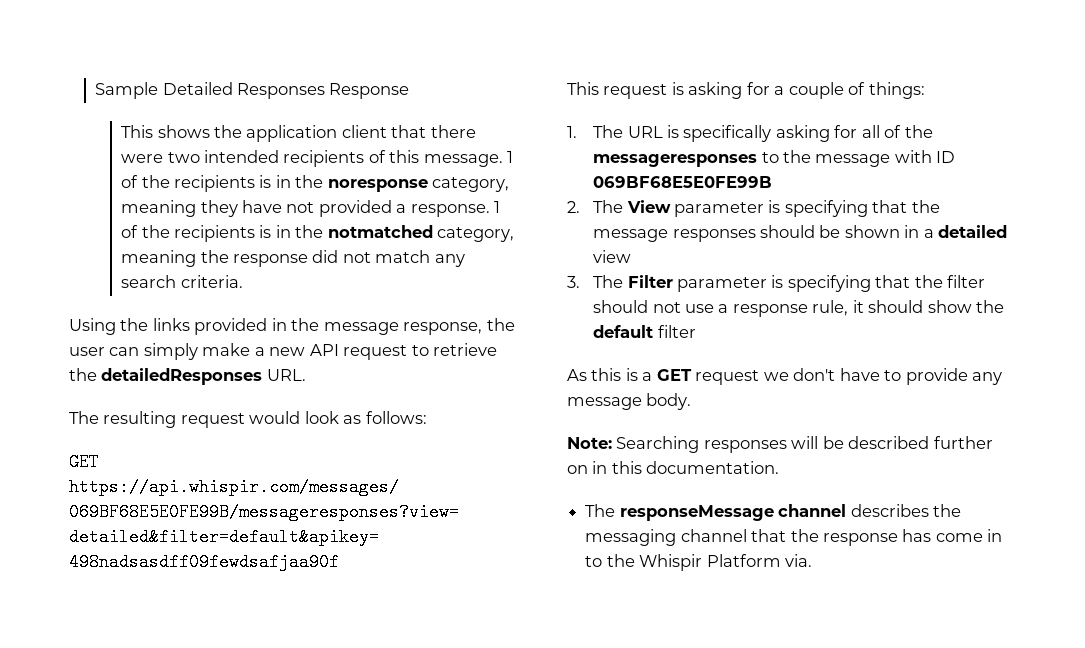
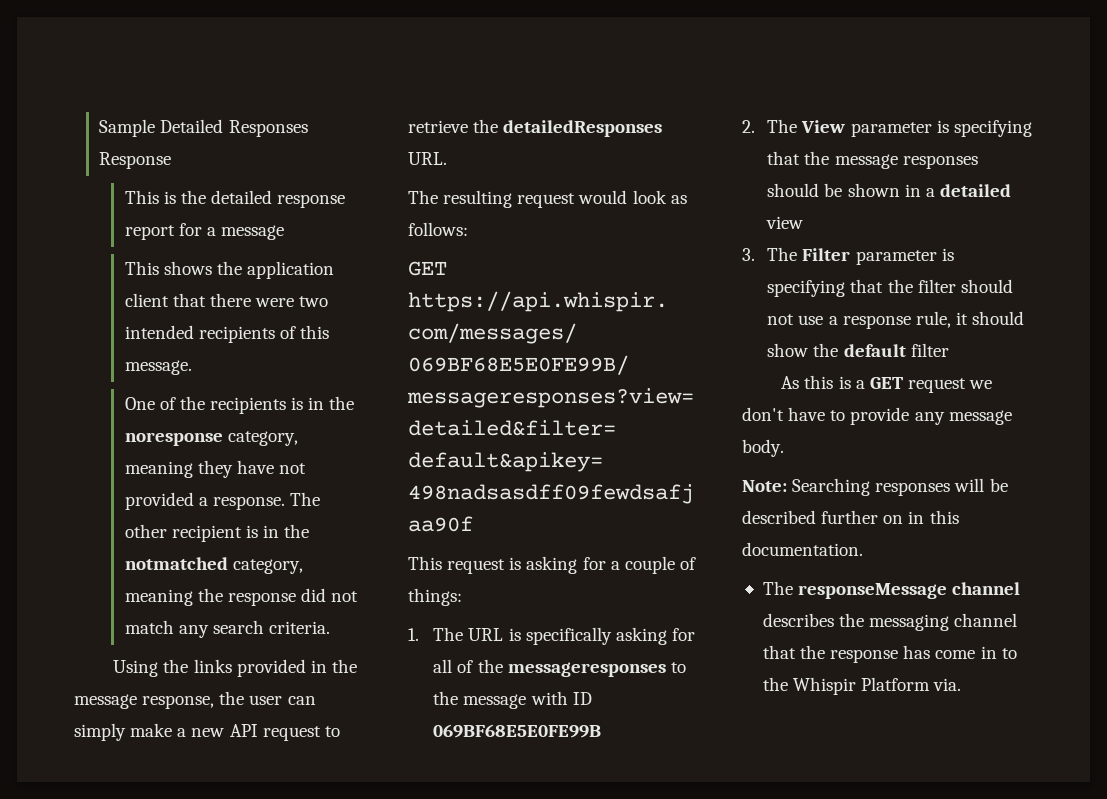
+ This is the detailed response report for a message
- This shows the application client that there were two intended recipients of this message. 1 of the recipients is in the noresponse category, meaning they have not provided a response.
+ This shows the application client that there were two intended recipients of this message.
+ One of the recipients is in the noresponse category, meaning they have not provided a response.
- 1 of the recipients is in the notmatched category, meaning the response did not match any search criteria.
+ The other recipient is in the notmatched category, meaning the response did not match any search criteria.

